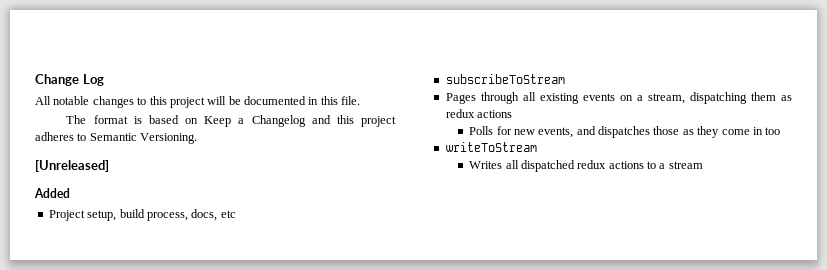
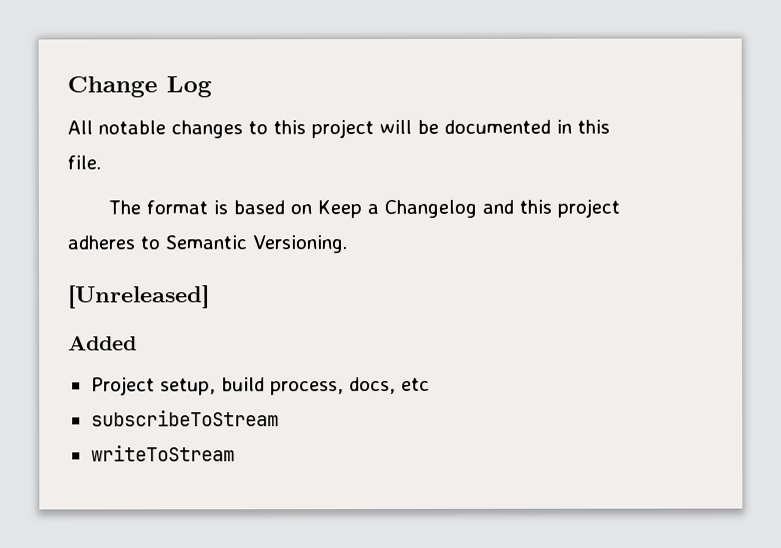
- Pages through all existing events on a stream, dispatching them as redux actions
- Polls for new events, and dispatches those as they come in too
  writeToStream
- Writes all dispatched redux actions to a stream

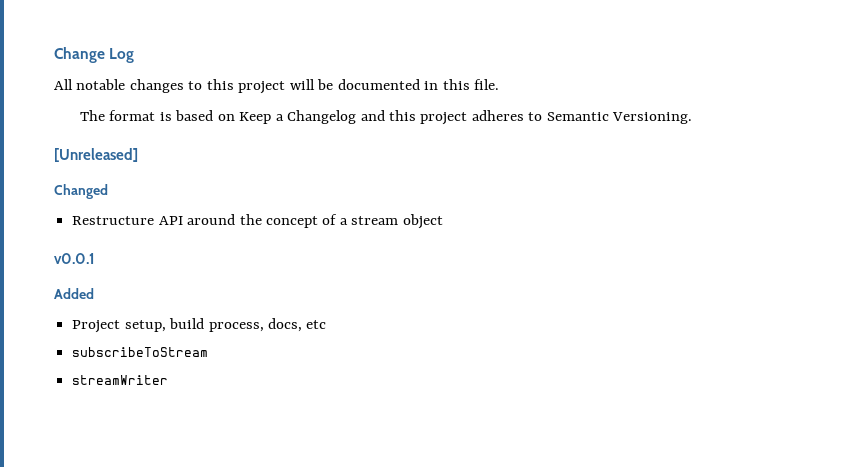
+ Changed
+ Restructure API around the concept of a stream object
+ v0.0.1
- writeToStream
+ streamWriter

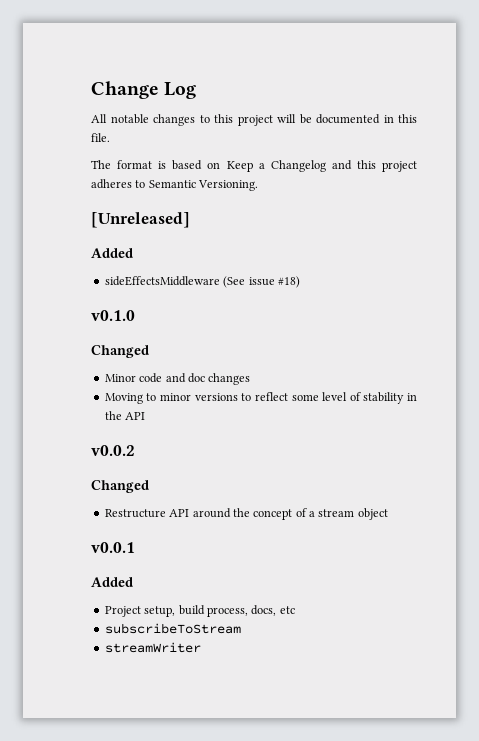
  [Unreleased]
+ Added
+ sideEffectsMiddleware (See issue #18)
+ v0.1.0
+ Changed
+ Minor code and doc changes
+ Moving to minor versions to reflect some level of stability in the API
+ v0.0.2

